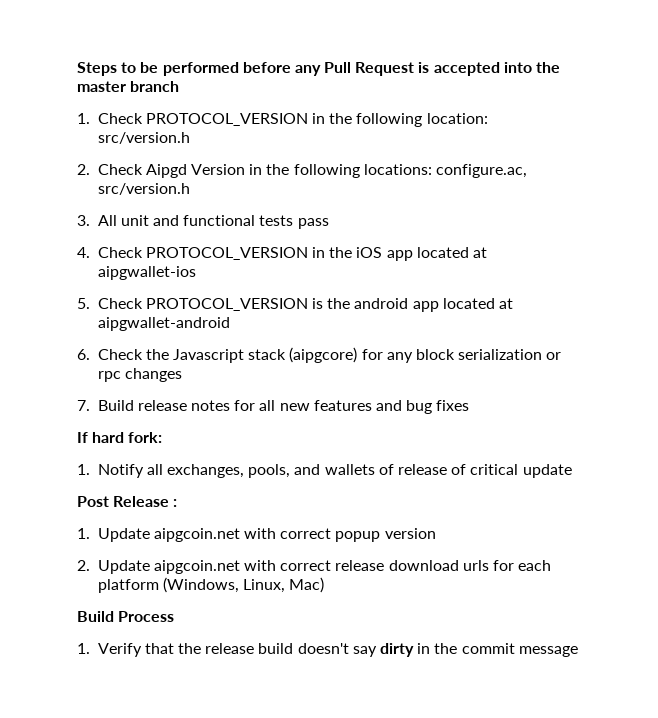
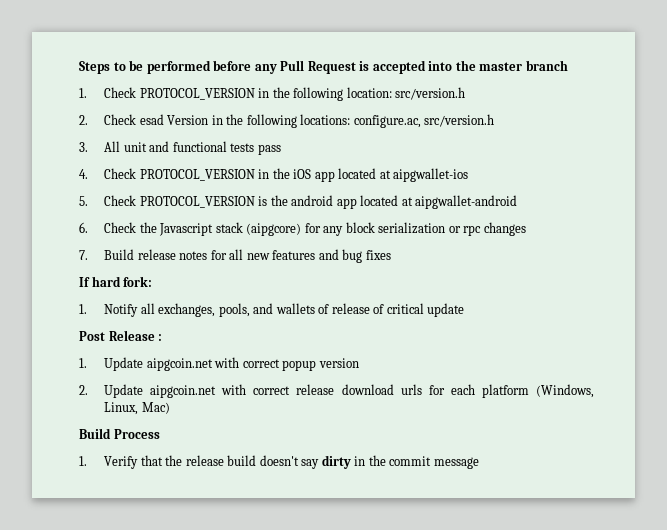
- 2. Check Aipgd Version in the following locations: configure.ac, src/version.h
+ 2. Check esad Version in the following locations: configure.ac, src/version.h

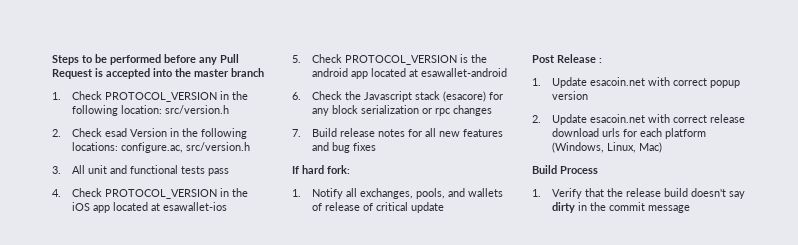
- 4. Check PROTOCOL_VERSION in the iOS app located at aipgwallet-ios
+ 4. Check PROTOCOL_VERSION in the iOS app located at esawallet-ios
- 5. Check PROTOCOL_VERSION is the android app located at aipgwallet-android
+ 5. Check PROTOCOL_VERSION is the android app located at esawallet-android
- 6. Check the Javascript stack (aipgcore) for any block serialization or rpc changes
+ 6. Check the Javascript stack (esacore) for any block serialization or rpc changes
- 1. Update aipgcoin.net with correct popup version
+ 1. Update esacoin.net with correct popup version
- 2. Update aipgcoin.net with correct release download urls for each platform (Windows, Linux, Mac)
+ 2. Update esacoin.net with correct release download urls for each platform (Windows, Linux, Mac)

